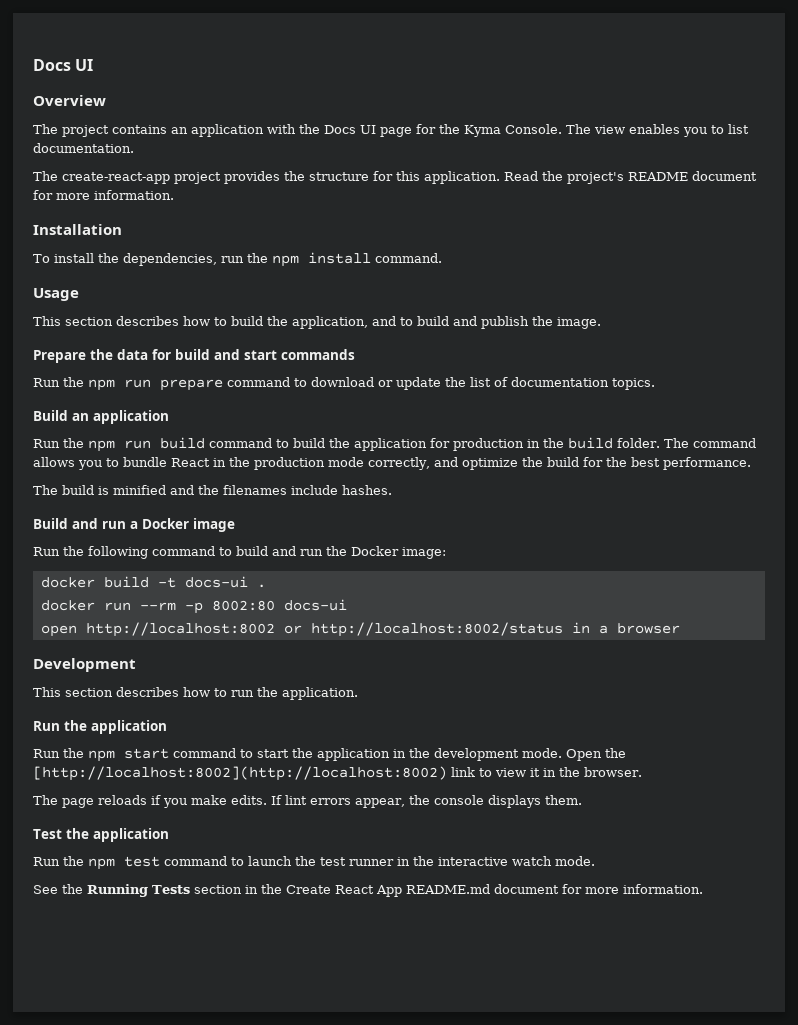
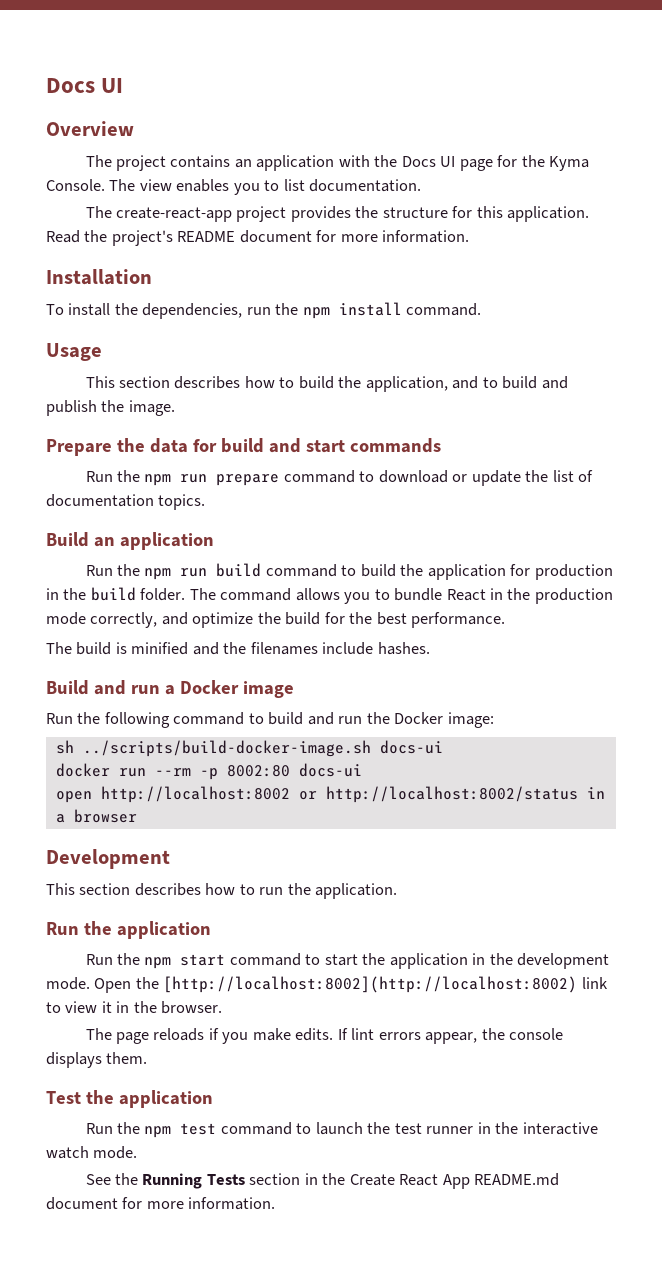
- docker build -t docs-ui .
+ sh ../scripts/build-docker-image.sh docs-ui

